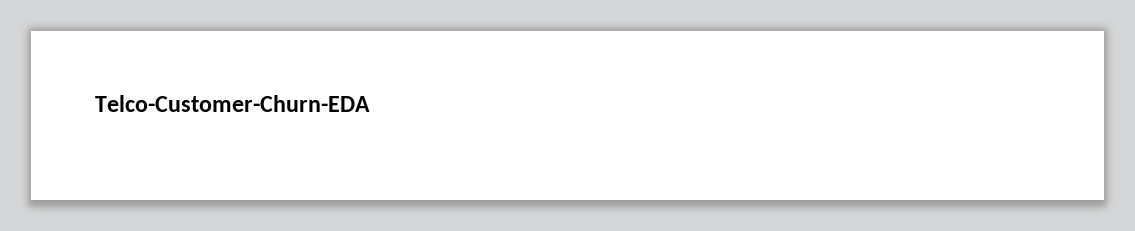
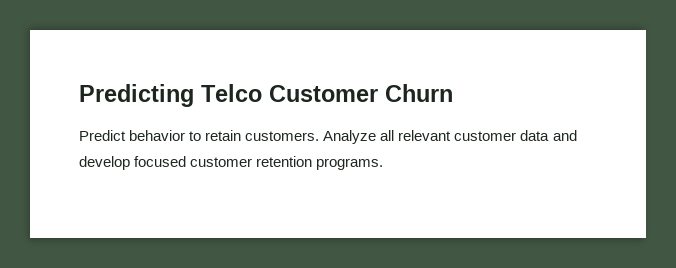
- Telco-Customer-Churn-EDA
+ Predicting Telco Customer Churn
+ Predict behavior to retain customers. Analyze all relevant customer data and develop focused customer retention programs.

